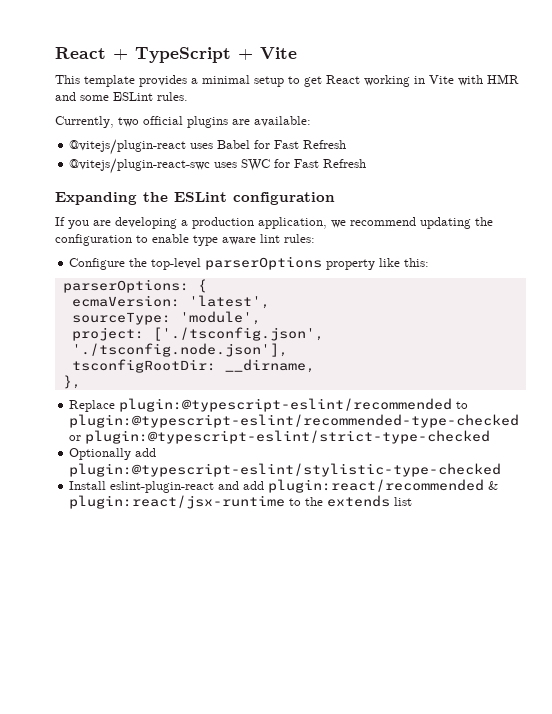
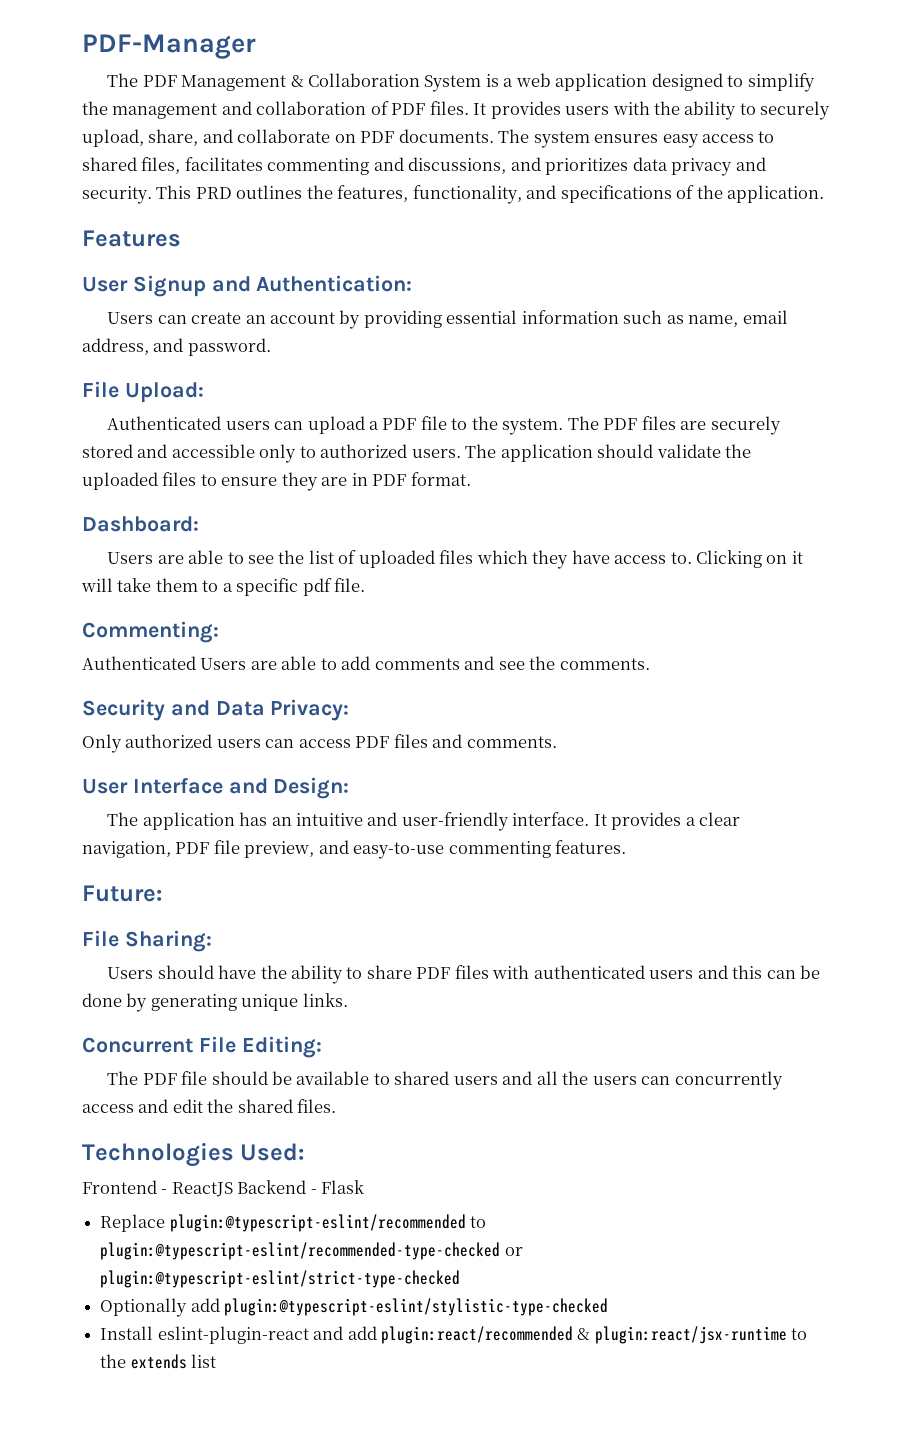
- React + TypeScript + Vite
- This template provides a minimal setup to get React working in Vite with HMR and some ESLint rules.
- Currently, two official plugins are available:
- @vitejs/plugin-react uses Babel for Fast Refresh
- @vitejs/plugin-react-swc uses SWC for Fast Refresh
- Expanding the ESLint configuration
- If you are developing a production application, we recommend updating the configuration to enable type aware lint rules:
- Configure the top-level parserOptions property like this:
- parserOptions: {
- ecmaVersion: 'latest',
- sourceType: 'module',
- project: ['./tsconfig.json', './tsconfig.node.json'],
- tsconfigRootDir: __dirname,
- },
+ PDF-Manager
+ The PDF Management & Collaboration System is a web application designed to simplify the management and collaboration of PDF files. It provides users with the ability to securely upload, share, and collaborate on PDF documents. The system ensures easy access to shared files, facilitates commenting and discussions, and prioritizes data privacy and security. This PRD outlines the features, functionality, and specifications of the application.
+ Features
+ User Signup and Authentication:
+ Users can create an account by providing essential information such as name, email address, and password.
+ File Upload:
+ Authenticated users can upload a PDF file to the system. The PDF files are securely stored and accessible only to authorized users. The application should validate the uploaded files to ensure they are in PDF format.
+ Dashboard:
+ Users are able to see the list of uploaded files which they have access to. Clicking on it will take them to a specific pdf file.
+ Commenting:
+ Authenticated Users are able to add comments and see the comments.
+ Security and Data Privacy:
+ Only authorized users can access PDF files and comments.
+ User Interface and Design:
+ The application has an intuitive and user-friendly interface. It provides a clear navigation, PDF file preview, and easy-to-use commenting features.
+ Future:
+ File Sharing:
+ Users should have the ability to share PDF files with authenticated users and this can be done by generating unique links.
+ Concurrent File Editing:
+ The PDF file should be available to shared users and all the users can concurrently access and edit the shared files.
+ Technologies Used:
+ Frontend - ReactJS Backend - Flask

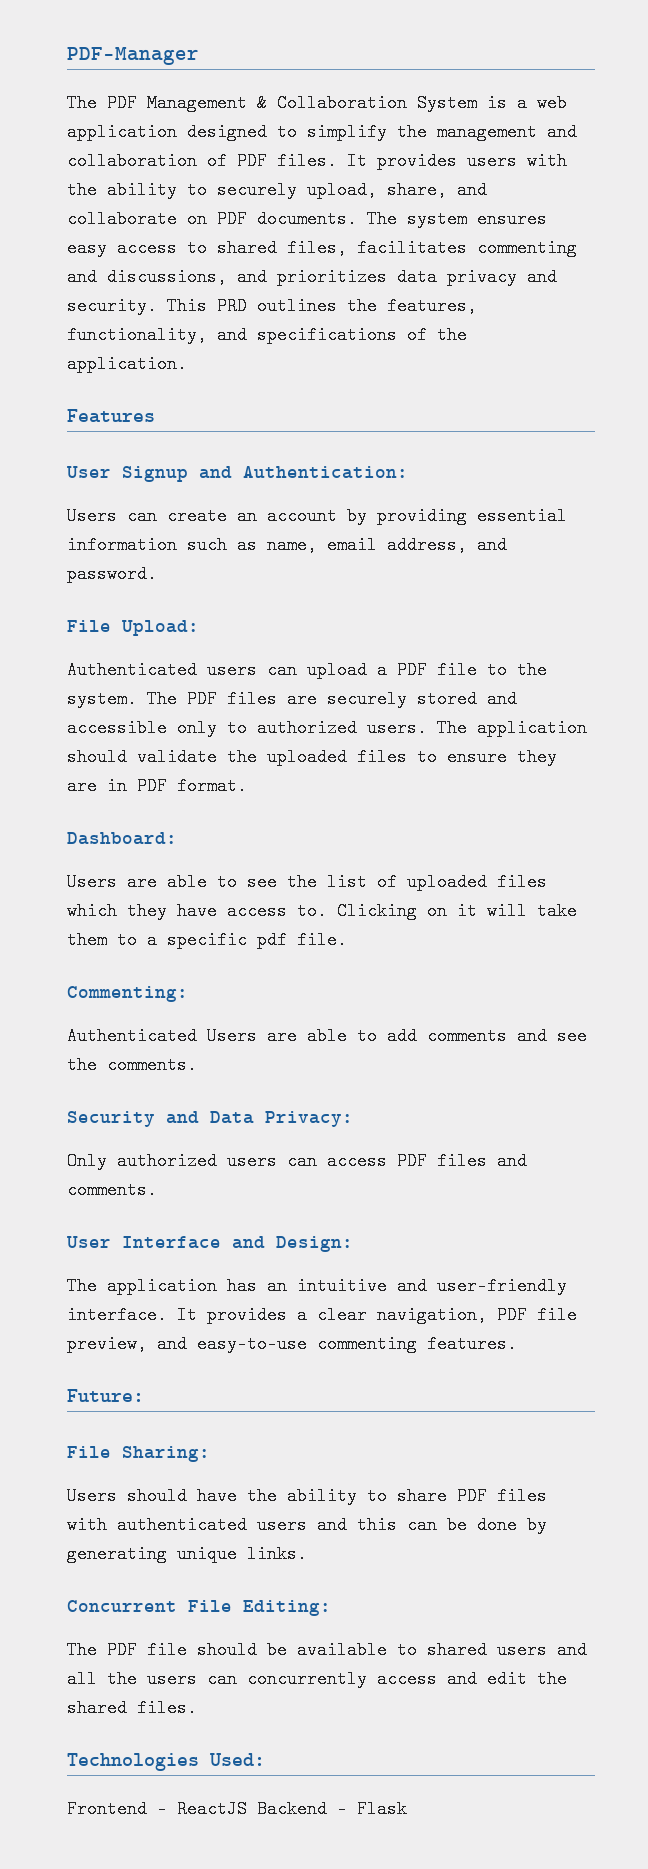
- Replace plugin:@typescript-eslint/recommended to plugin:@typescript-eslint/recommended-type-checked or plugin:@typescript-eslint/strict-type-checked
- Optionally add plugin:@typescript-eslint/stylistic-type-checked
- Install eslint-plugin-react and add plugin:react/recommended & plugin:react/jsx-runtime to the extends list

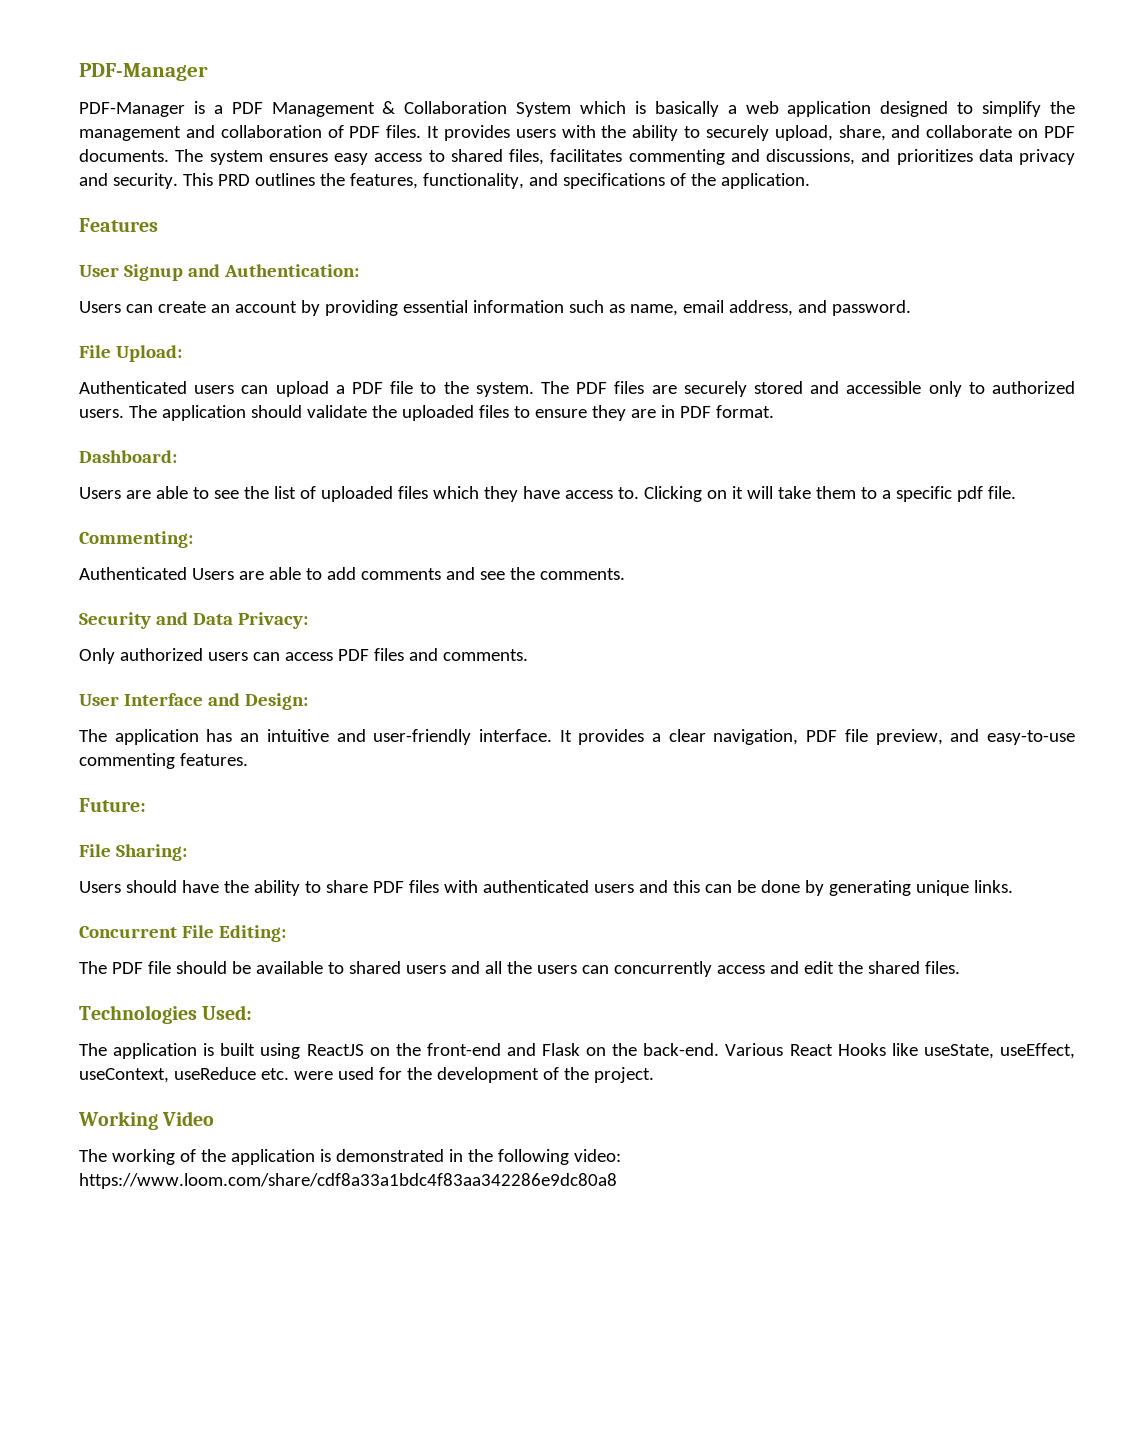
- The PDF Management & Collaboration System is a web application designed to simplify the management and collaboration of PDF files.
+ PDF-Manager is a PDF Management & Collaboration System which is basically a web application designed to simplify the management and collaboration of PDF files.
- Frontend - ReactJS Backend - Flask
+ The application is built using ReactJS on the front-end and Flask on the back-end. Various React Hooks like useState, useEffect, useContext, useReduce etc. were used for the development of the project.
+ Working Video
+ The working of the application is demonstrated in the following video: https://www.loom.com/share/cdf8a33a1bdc4f83aa342286e9dc80a8

